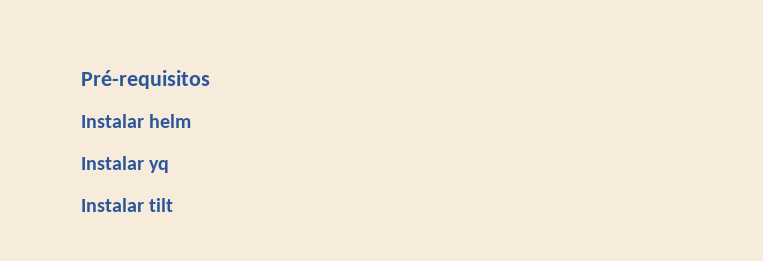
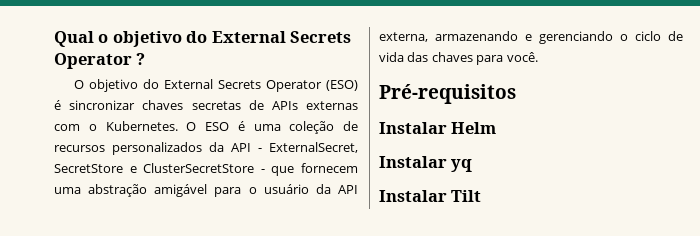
+ Qual o objetivo do External Secrets Operator ?
+ O objetivo do External Secrets Operator (ESO) é sincronizar chaves secretas de APIs externas com o Kubernetes. O ESO é uma coleção de recursos personalizados da API - ExternalSecret, SecretStore e ClusterSecretStore - que fornecem uma abstração amigável para o usuário da API externa, armazenando e gerenciando o ciclo de vida das chaves para você.
- Instalar helm
+ Instalar Helm
- Instalar tilt
+ Instalar Tilt

